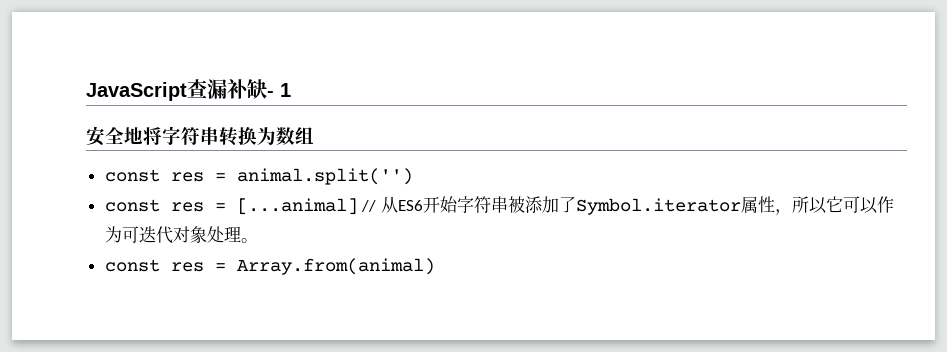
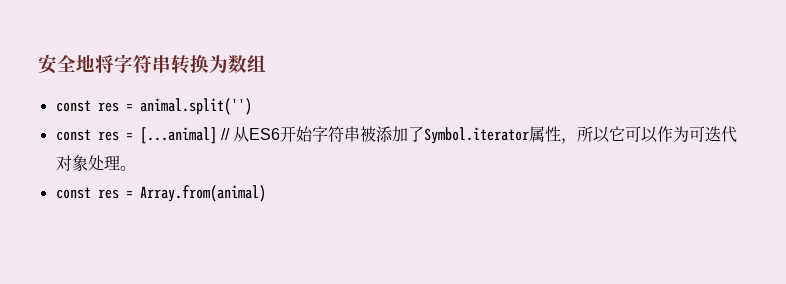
- JavaScript查漏补缺- 1

